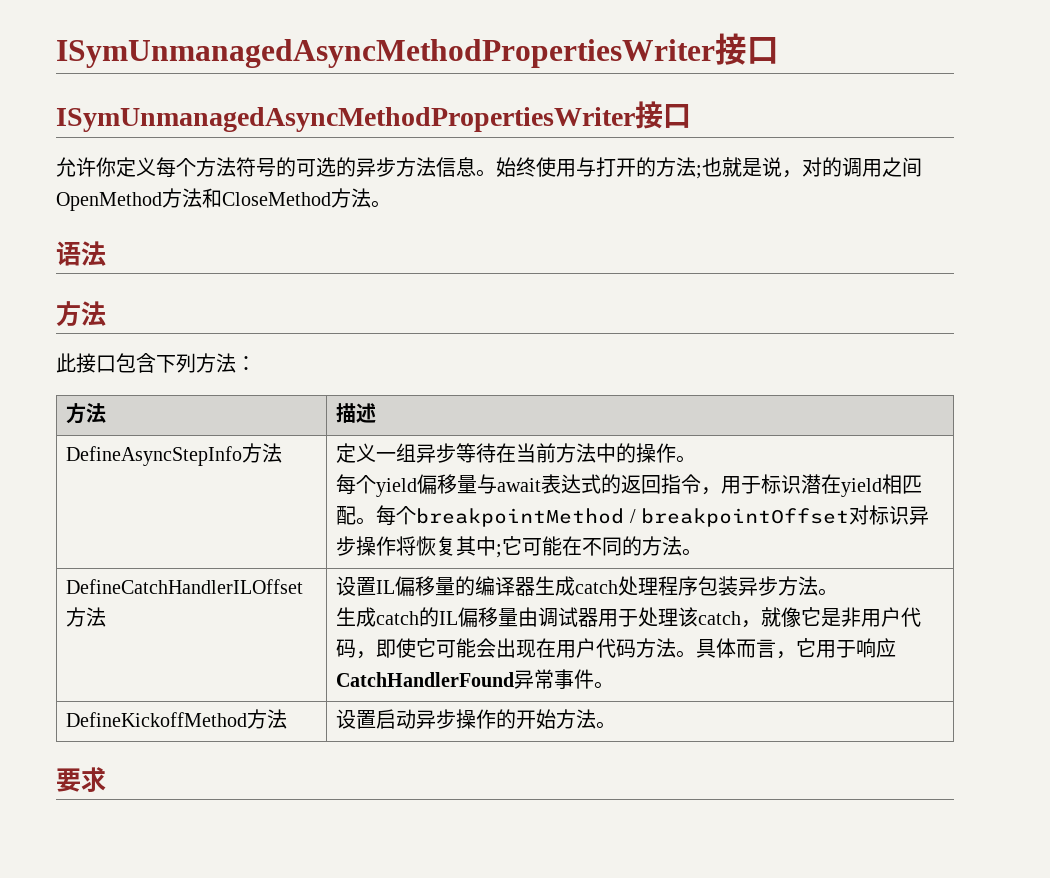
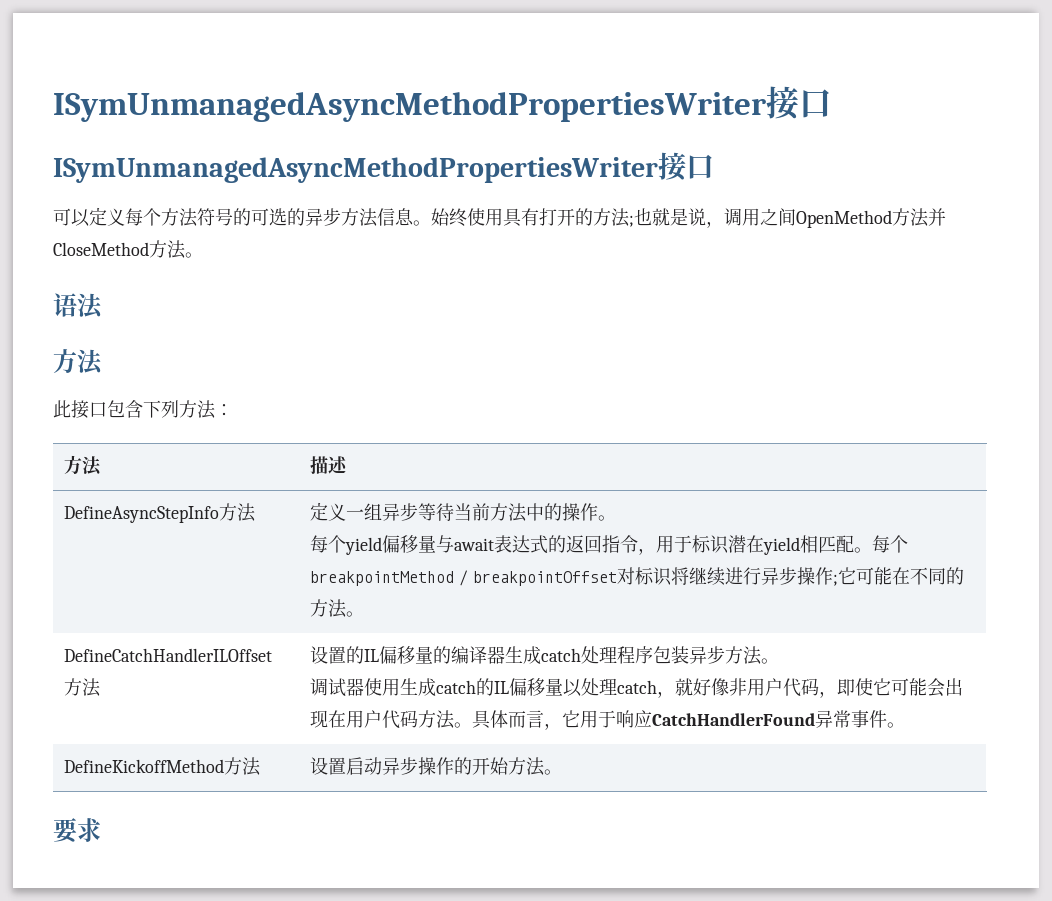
- 允许你定义每个方法符号的可选的异步方法信息。
+ 可以定义每个方法符号的可选的异步方法信息。
- 始终使用与打开的方法;也就是说，对的调用之间OpenMethod方法和CloseMethod方法。
+ 始终使用具有打开的方法;也就是说，调用之间OpenMethod方法并CloseMethod方法。
- 定义一组异步等待在当前方法中的操作。
+ 定义一组异步等待当前方法中的操作。
- 每个breakpointMethod / breakpointOffset对标识异步操作将恢复其中;它可能在不同的方法。
+ 每个breakpointMethod / breakpointOffset对标识将继续进行异步操作;它可能在不同的方法。
- 设置IL偏移量的编译器生成catch处理程序包装异步方法。
+ 设置的IL偏移量的编译器生成catch处理程序包装异步方法。
- 生成catch的IL偏移量由调试器用于处理该catch，就像它是非用户代码，即使它可能会出现在用户代码方法。
+ 调试器使用生成catch的IL偏移量以处理catch，就好像非用户代码，即使它可能会出现在用户代码方法。

